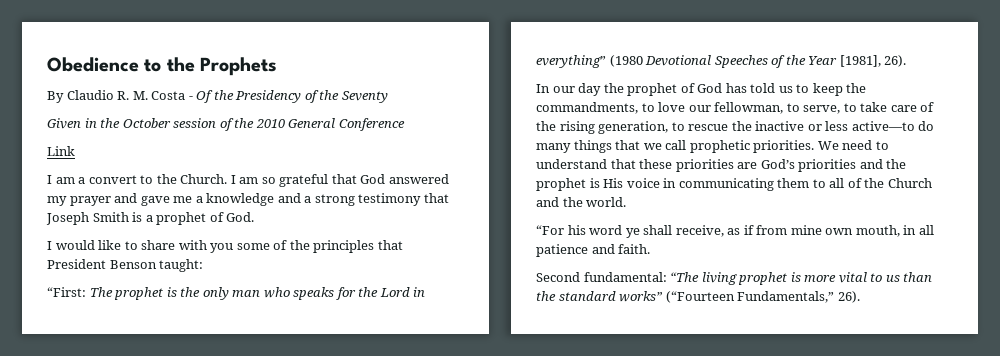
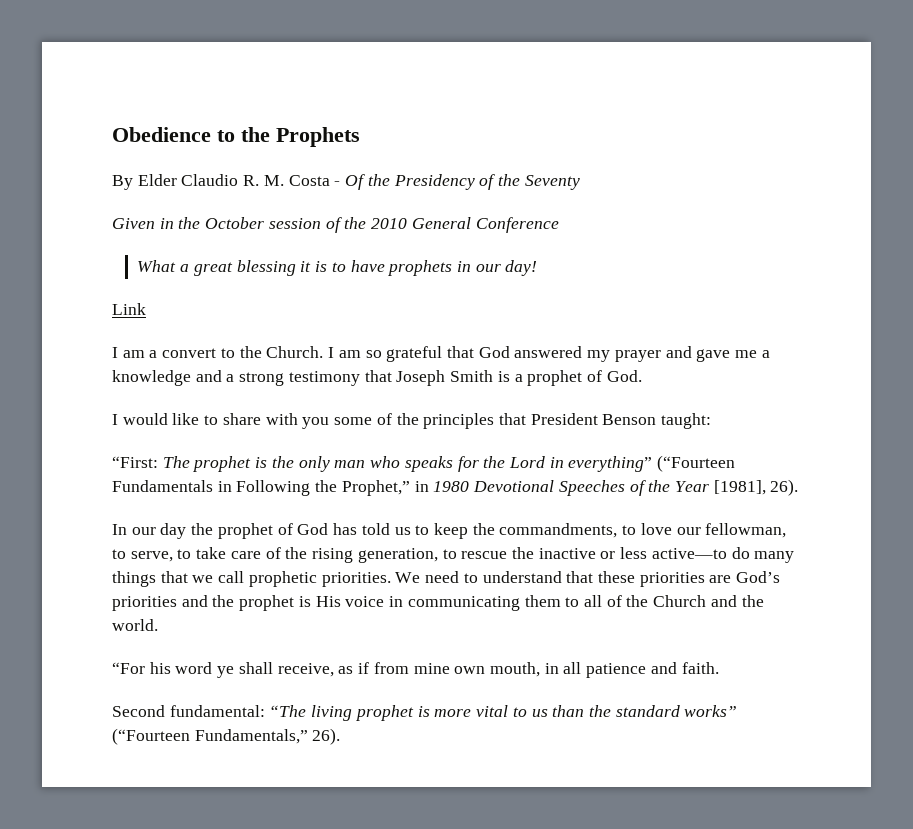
- By Claudio R. M. Costa - Of the Presidency of the Seventy
+ By Elder Claudio R. M. Costa - Of the Presidency of the Seventy
+ What a great blessing it is to have prophets in our day!
- “First: The prophet is the only man who speaks for the Lord in everything” (1980 Devotional Speeches of the Year [1981], 26).
+ “First: The prophet is the only man who speaks for the Lord in everything” (“Fourteen Fundamentals in Following the Prophet,” in 1980 Devotional Speeches of the Year [1981], 26).

